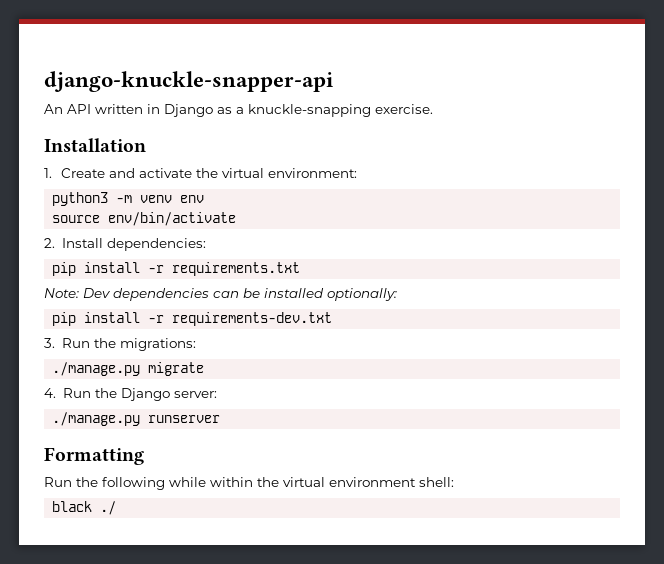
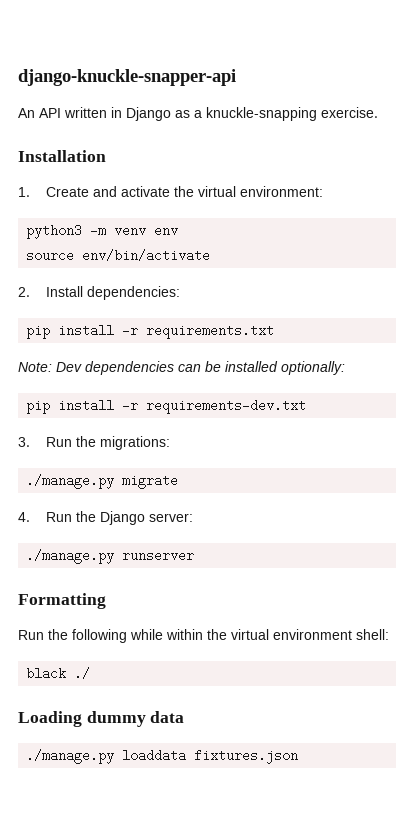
+ Loading dummy data
+ ./manage.py loaddata fixtures.json

